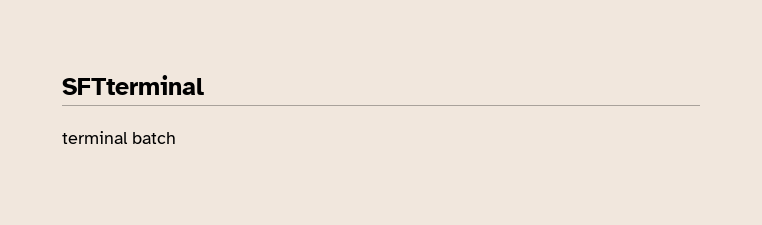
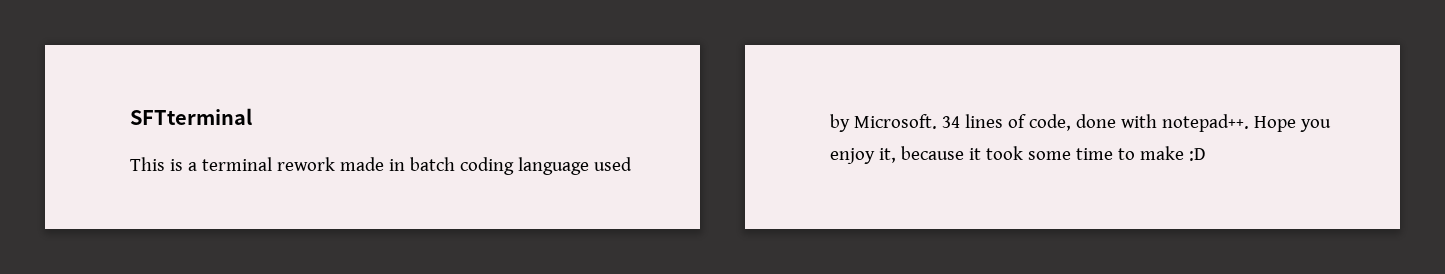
- terminal batch
+ This is a terminal rework made in batch coding language used by Microsoft. 34 lines of code, done with notepad++. Hope you enjoy it, because it took some time to make :D

